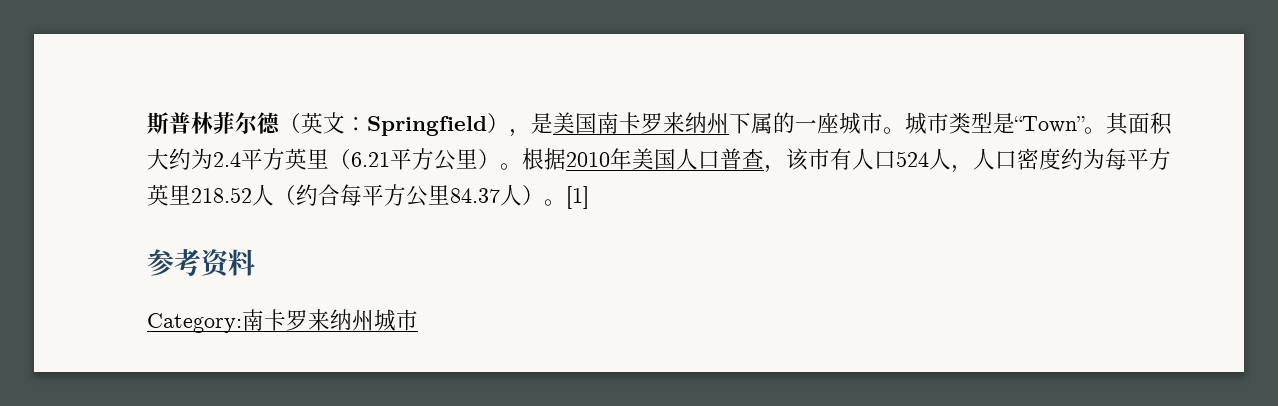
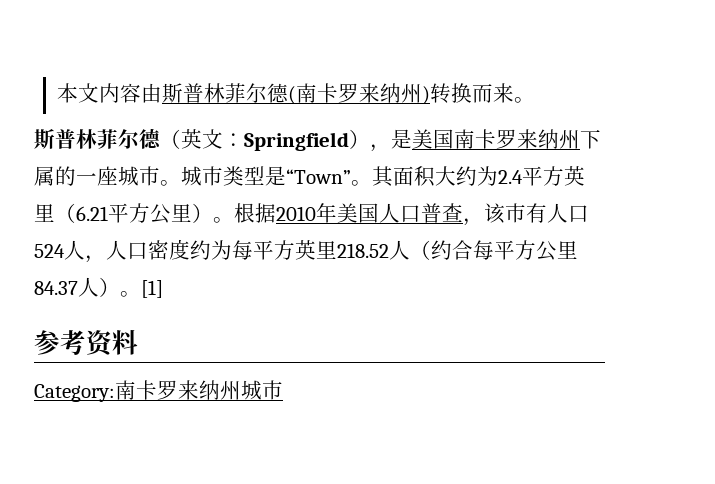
+ 本文内容由斯普林菲尔德(南卡罗来纳州)转换而来。

